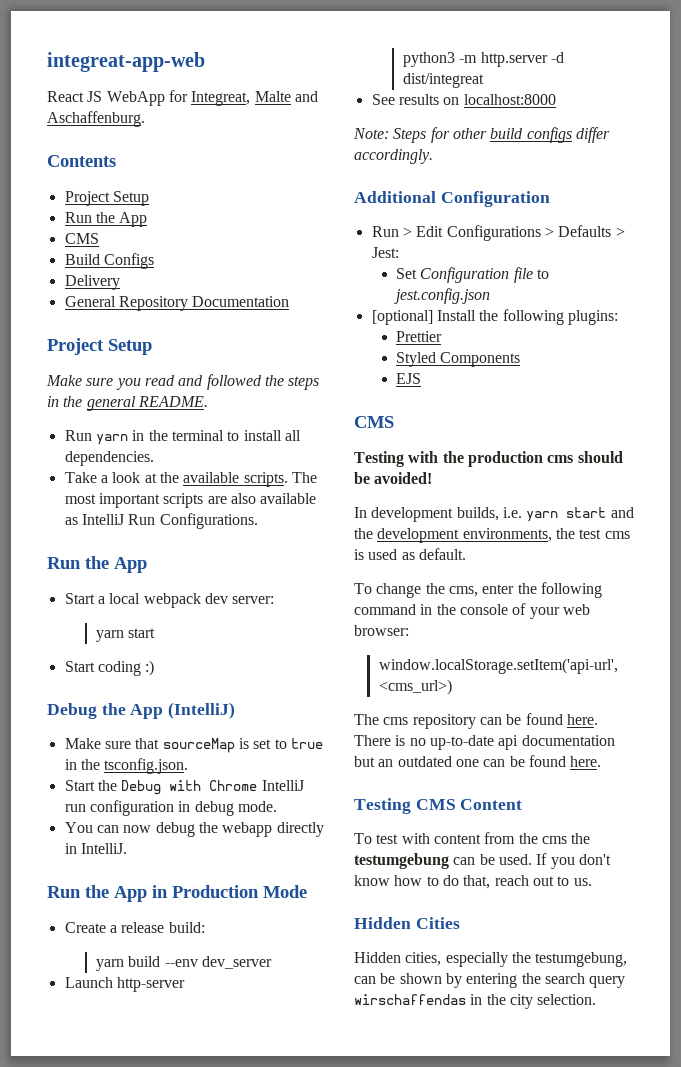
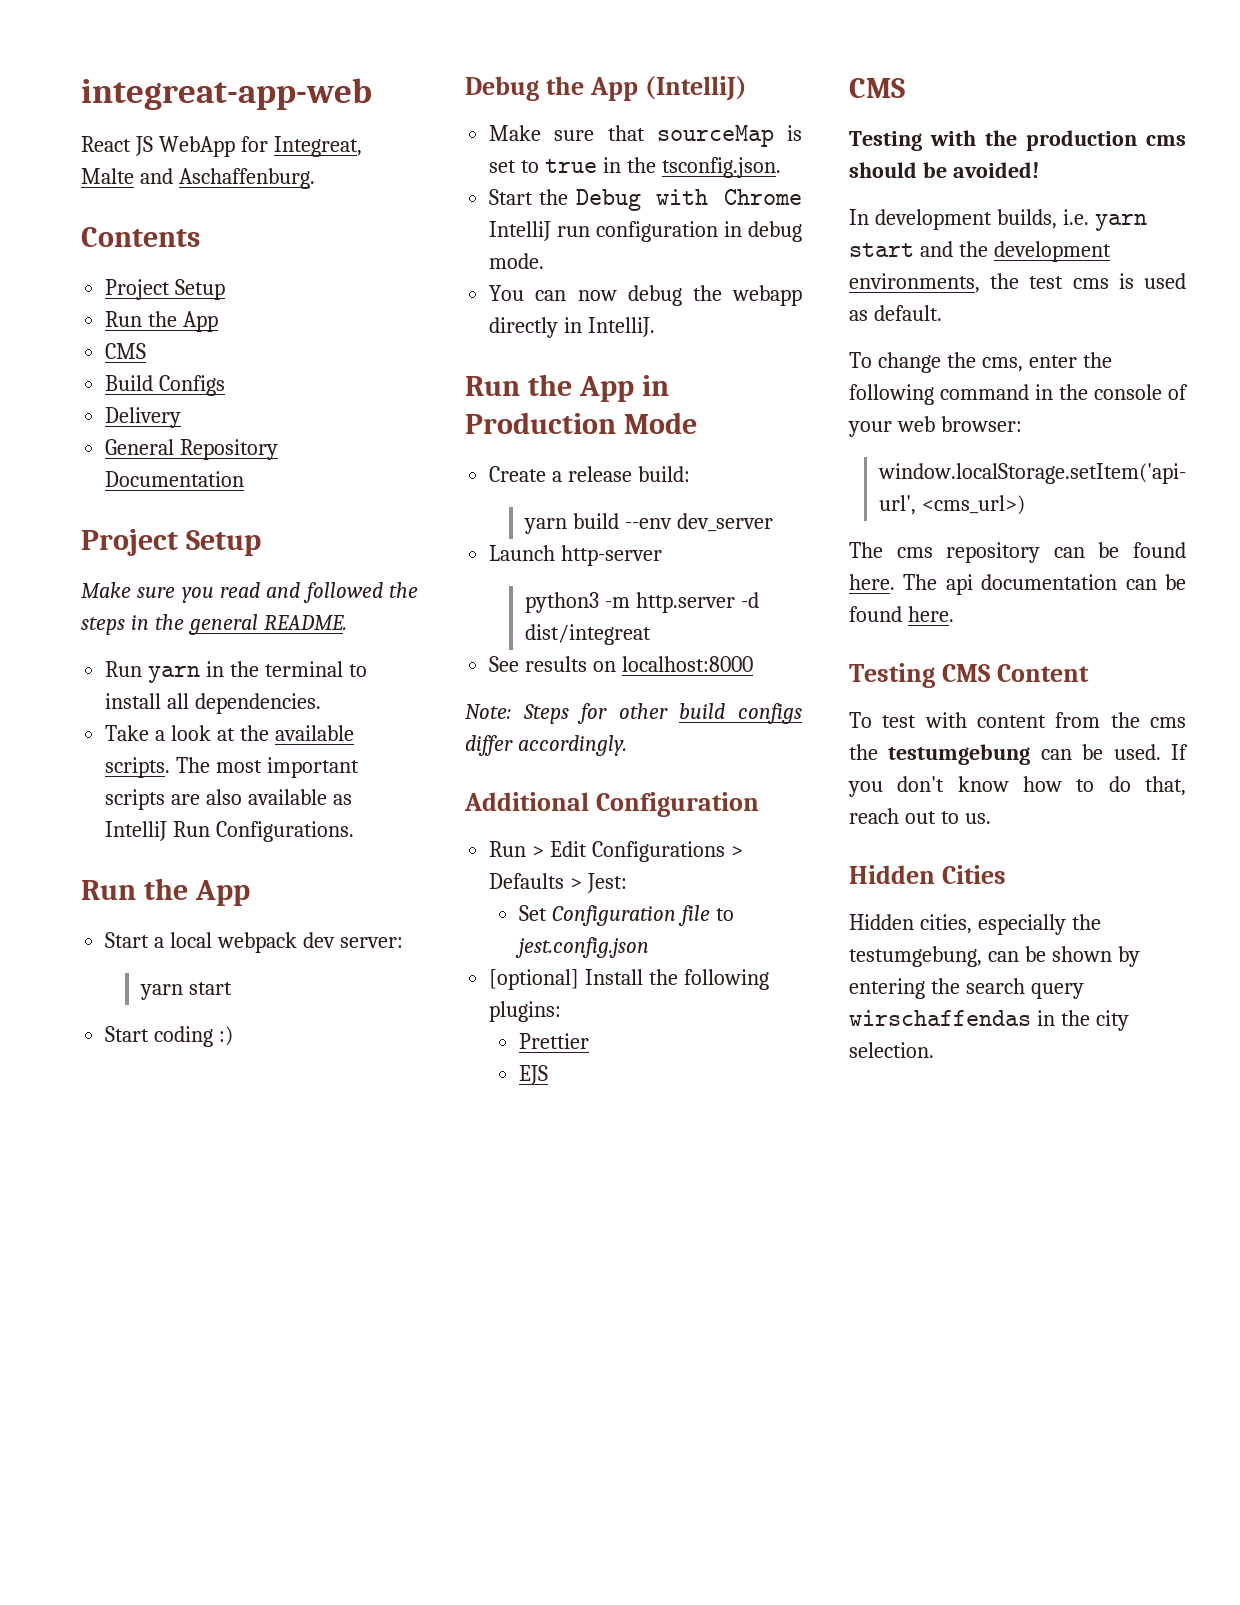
- Styled Components
- There is no up-to-date api documentation but an outdated one can be found here.
+ The api documentation can be found here.

